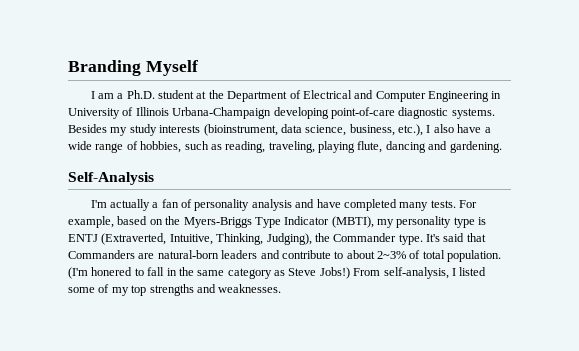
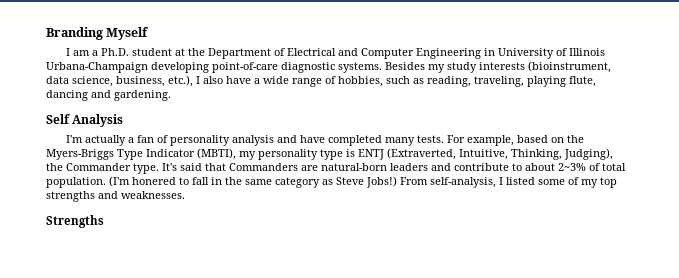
- Self-Analysis
+ Self Analysis
+ Strengths

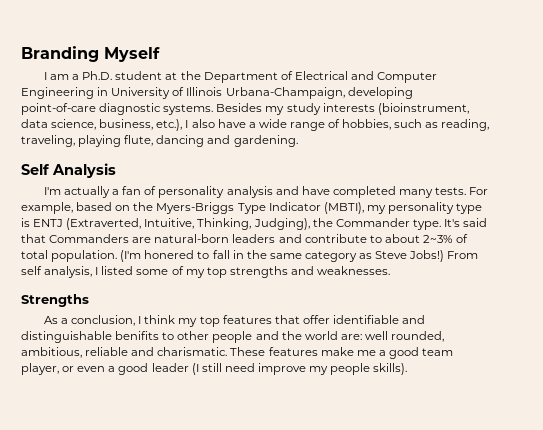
- I am a Ph.D. student at the Department of Electrical and Computer Engineering in University of Illinois Urbana-Champaign developing point-of-care diagnostic systems.
+ I am a Ph.D. student at the Department of Electrical and Computer Engineering in University of Illinois Urbana-Champaign, developing point-of-care diagnostic systems.
- From self-analysis, I listed some of my top strengths and weaknesses.
+ From self analysis, I listed some of my top strengths and weaknesses.
+ As a conclusion, I think my top features that offer identifiable and distinguishable benifits to other people and the world are: well rounded, ambitious, reliable and charismatic. These features make me a good team player, or even a good leader (I still need improve my people skills).

